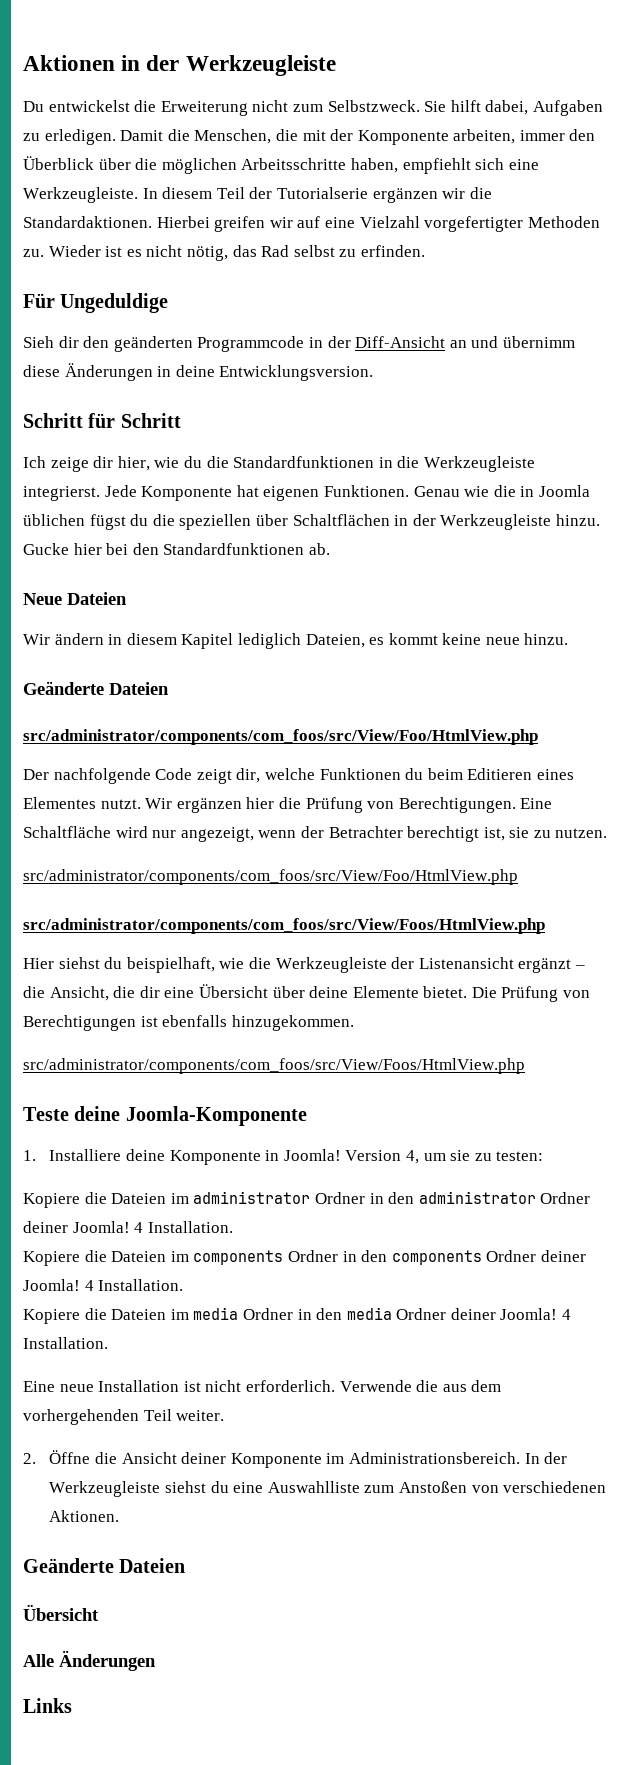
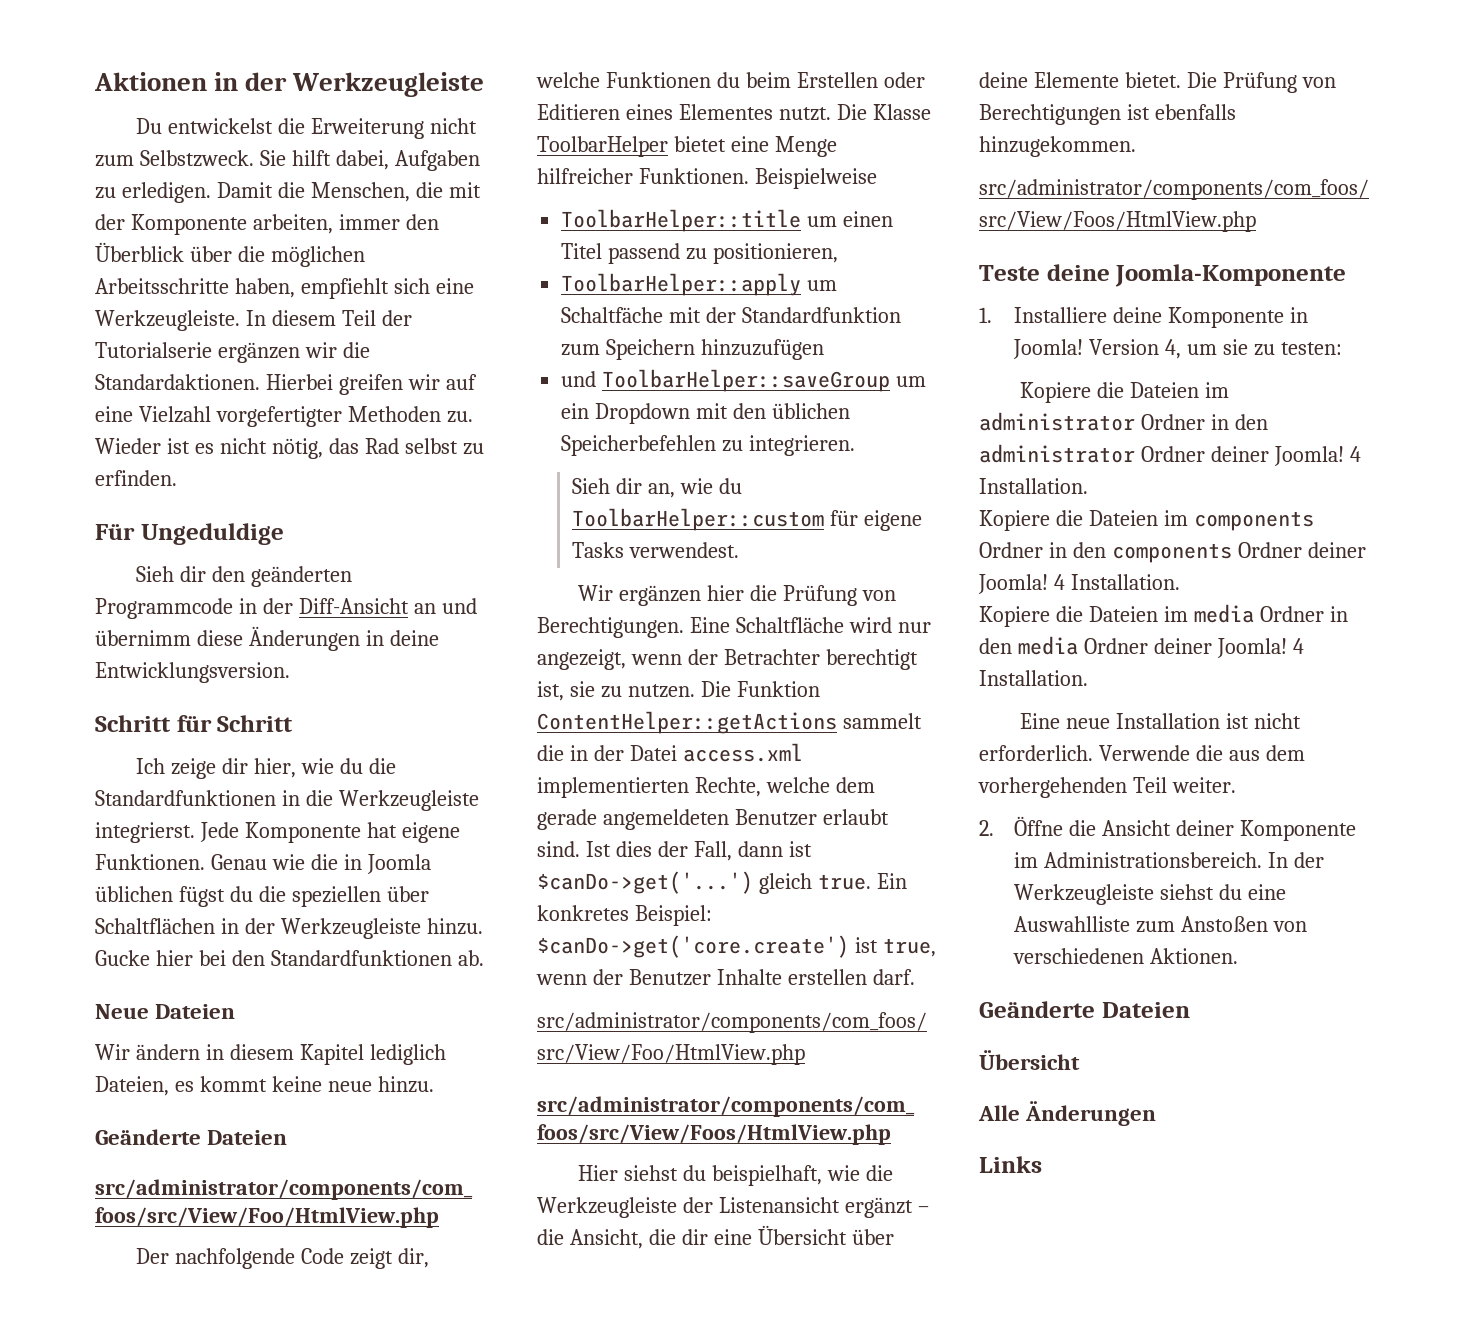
- Jede Komponente hat eigenen Funktionen.
+ Jede Komponente hat eigene Funktionen.
- Der nachfolgende Code zeigt dir, welche Funktionen du beim Editieren eines Elementes nutzt. Wir ergänzen hier die Prüfung von Berechtigungen.
+ Der nachfolgende Code zeigt dir, welche Funktionen du beim Erstellen oder Editieren eines Elementes nutzt. Die Klasse ToolbarHelper bietet eine Menge hilfreicher Funktionen. Beispielweise
+ ToolbarHelper::title um einen Titel passend zu positionieren,
+ ToolbarHelper::apply um Schaltfäche mit der Standardfunktion zum Speichern hinzuzufügen
+ und ToolbarHelper::saveGroup um ein Dropdown mit den üblichen Speicherbefehlen zu integrieren.
+ Sieh dir an, wie du ToolbarHelper::custom für eigene Tasks verwendest.
+ Wir ergänzen hier die Prüfung von Berechtigungen.
+ Die Funktion ContentHelper::getActions sammelt die in der Datei access.xml implementierten Rechte, welche dem gerade angemeldeten Benutzer erlaubt sind. Ist dies der Fall, dann ist $canDo->get('...') gleich true. Ein konkretes Beispiel: $canDo->get('core.create') ist true, wenn der Benutzer Inhalte erstellen darf.

